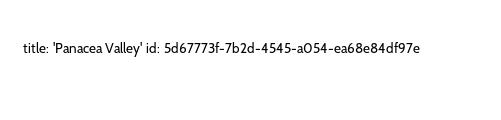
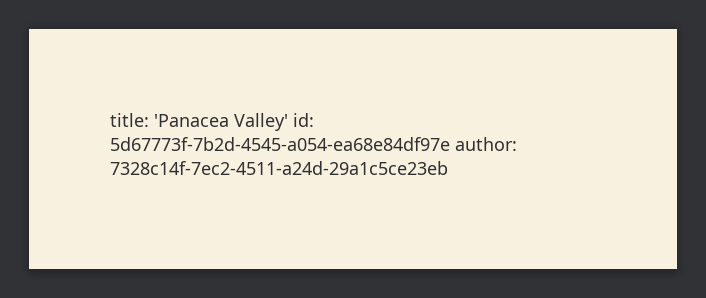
- title: 'Panacea Valley' id: 5d67773f-7b2d-4545-a054-ea68e84df97e
+ title: 'Panacea Valley' id: 5d67773f-7b2d-4545-a054-ea68e84df97e author: 7328c14f-7ec2-4511-a24d-29a1c5ce23eb

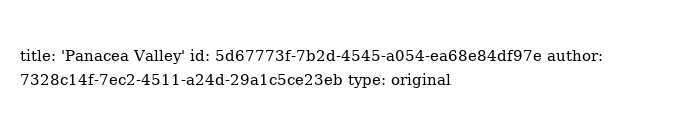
- title: 'Panacea Valley' id: 5d67773f-7b2d-4545-a054-ea68e84df97e author: 7328c14f-7ec2-4511-a24d-29a1c5ce23eb
+ title: 'Panacea Valley' id: 5d67773f-7b2d-4545-a054-ea68e84df97e author: 7328c14f-7ec2-4511-a24d-29a1c5ce23eb type: original

